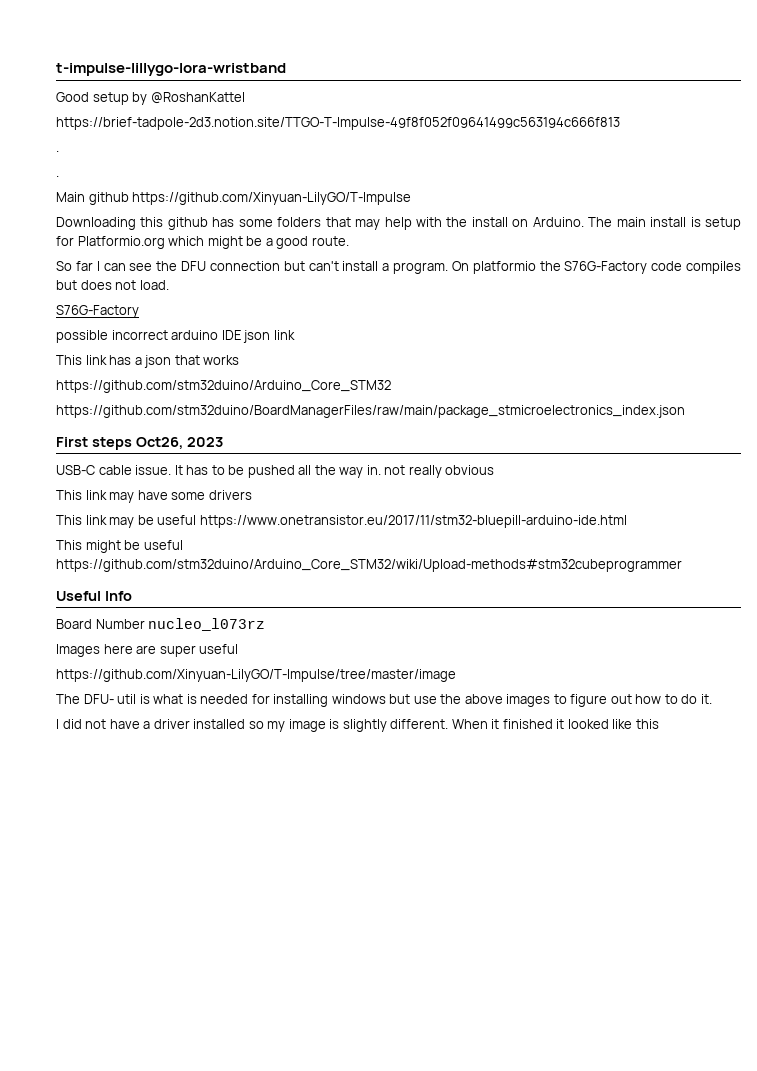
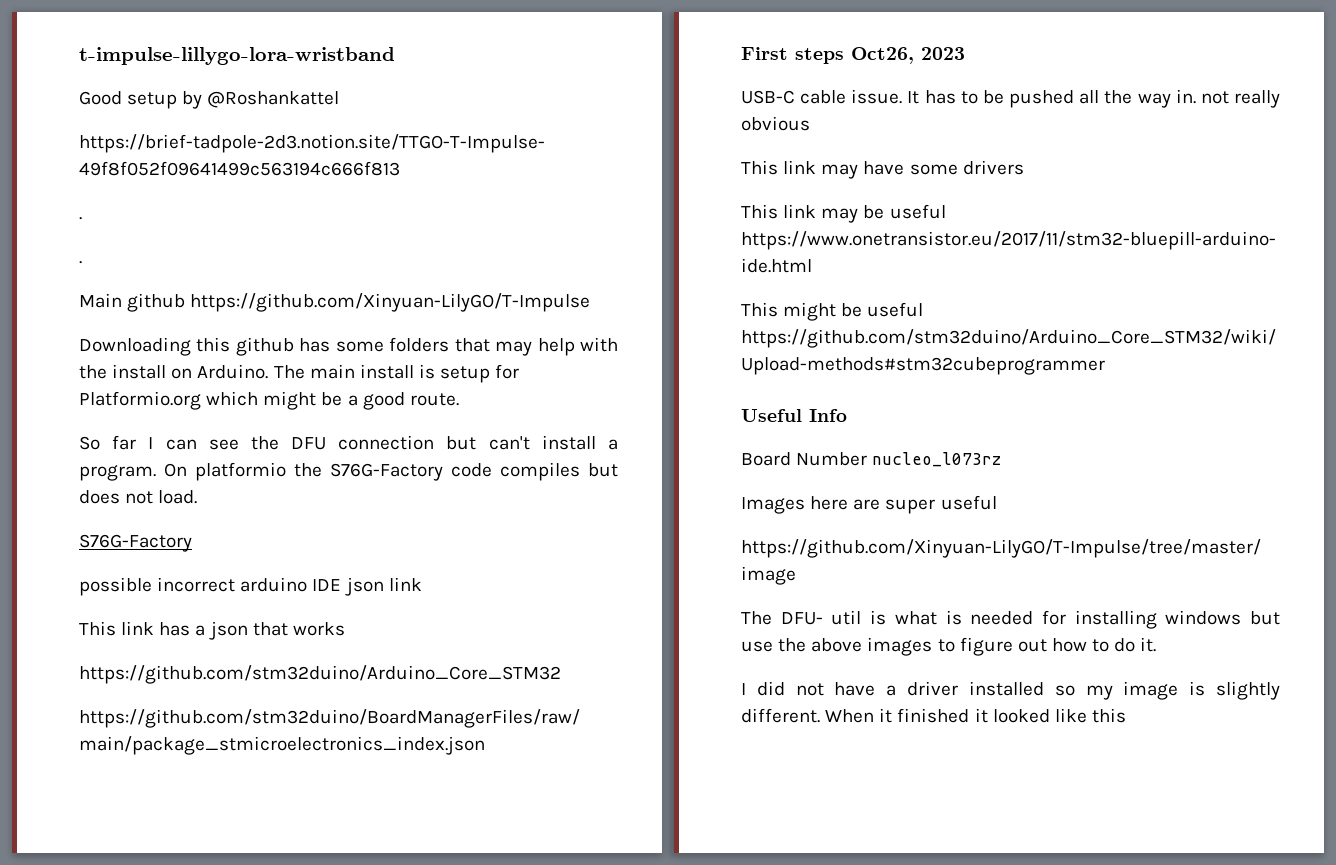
- Good setup by @RoshanKattel
+ Good setup by @Roshankattel

